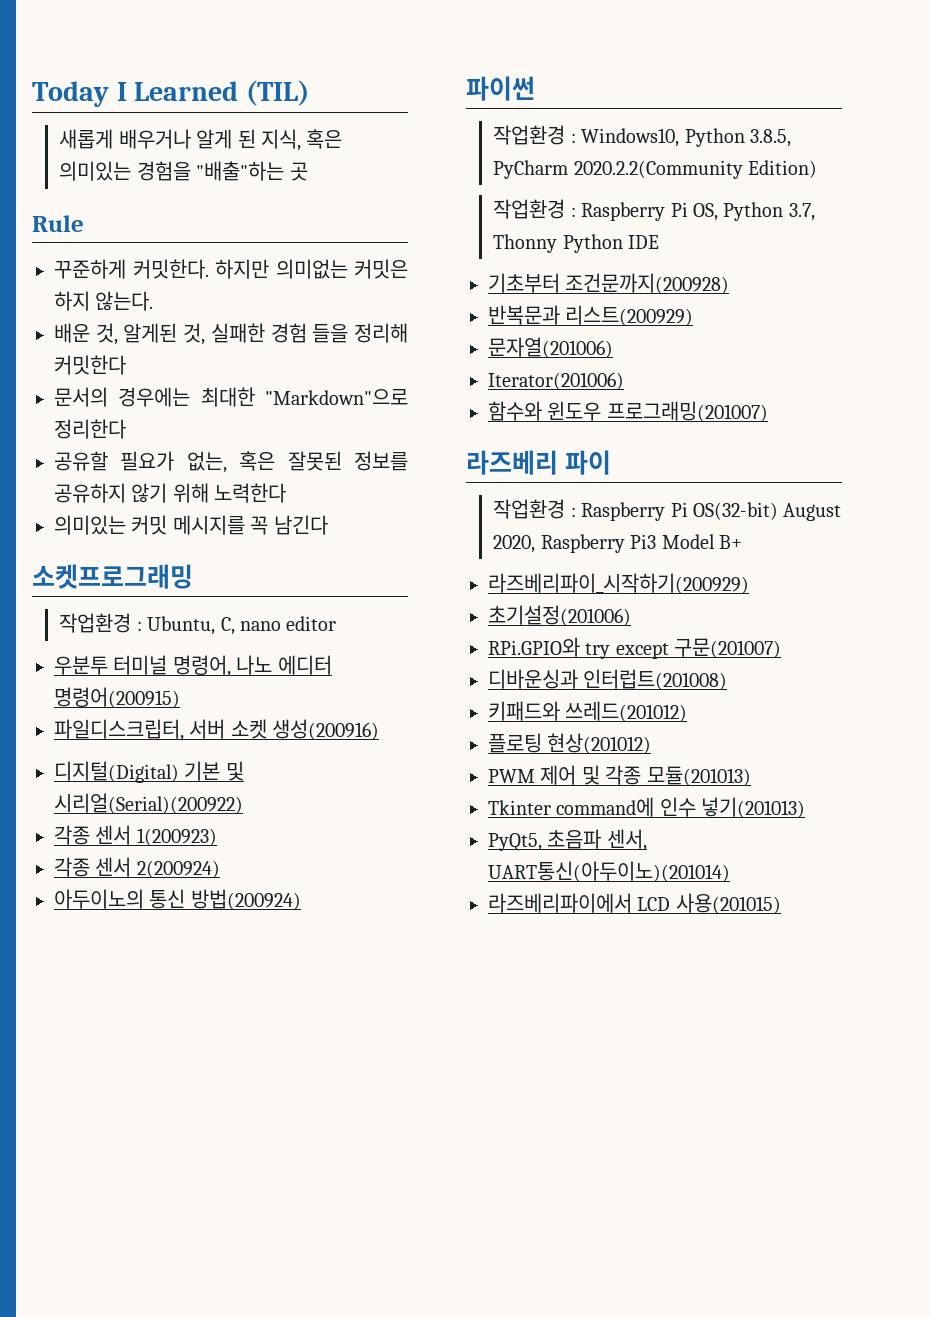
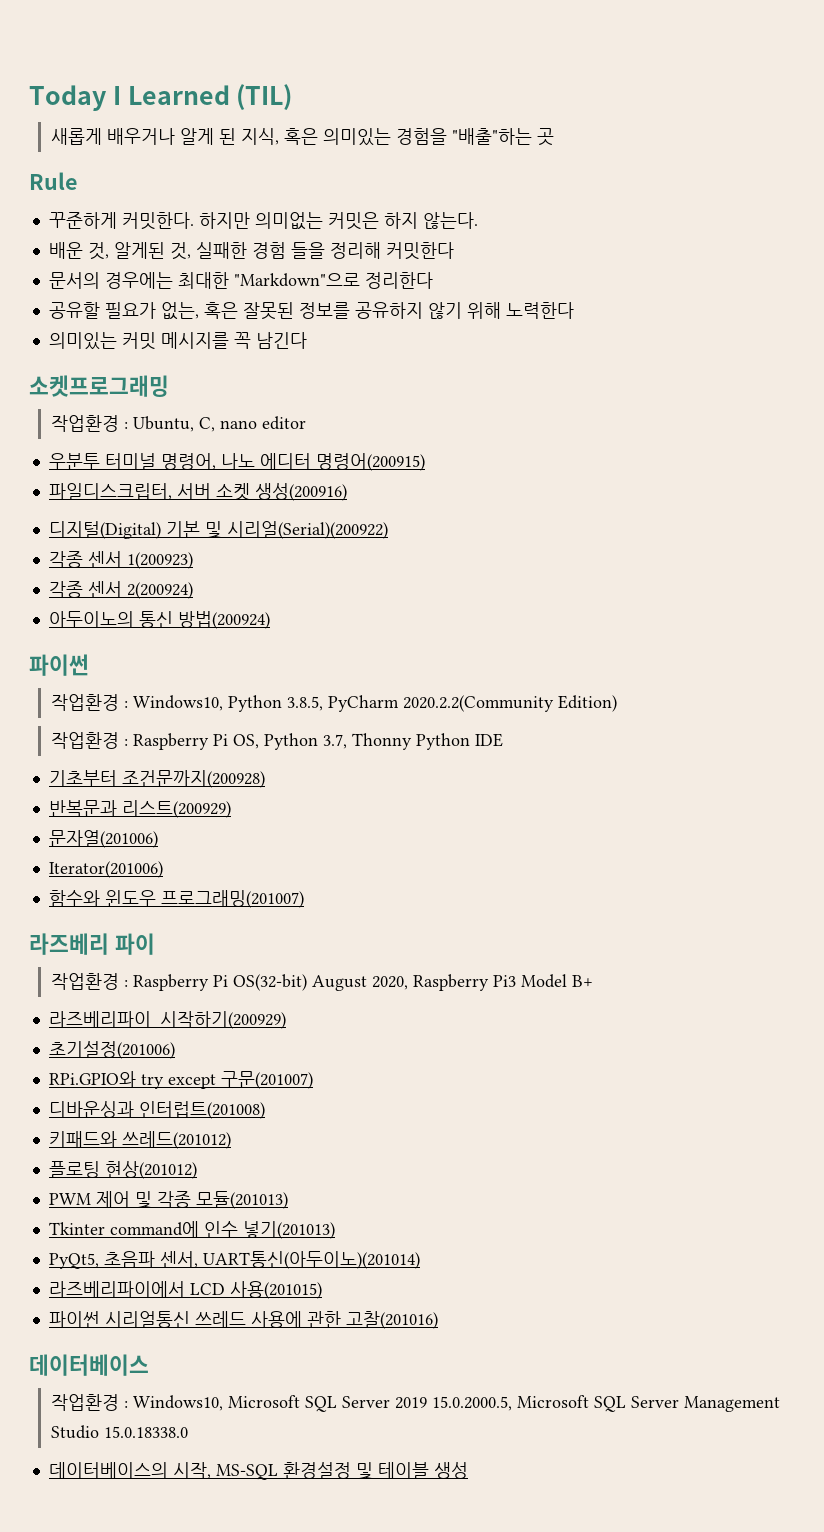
+ 파이썬 시리얼통신 쓰레드 사용에 관한 고찰(201016)
+ 데이터베이스
+ 작업환경 : Windows10, Microsoft SQL Server 2019 15.0.2000.5, Microsoft SQL Server Management Studio 15.0.18338.0
+ 데이터베이스의 시작, MS-SQL 환경설정 및 테이블 생성

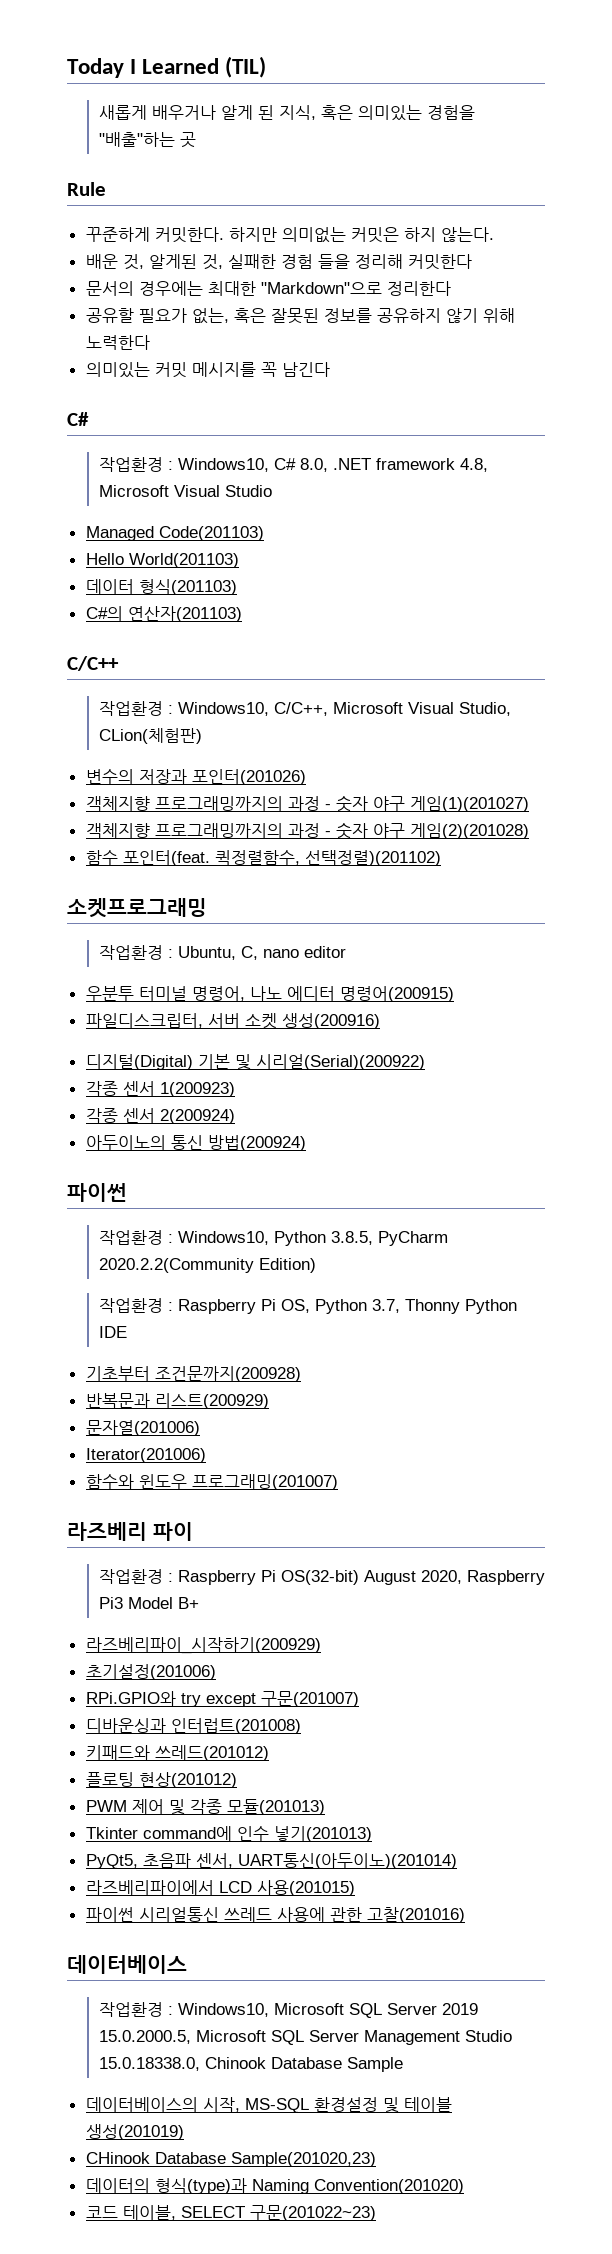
  의미있는 커밋 메시지를 꼭 남긴다
+ C#
+ 작업환경 : Windows10, C# 8.0, .NET framework 4.8, Microsoft Visual Studio
+ Managed Code(201103)
+ Hello World(201103)
+ 데이터 형식(201103)
+ C#의 연산자(201103)
+ C/C++
+ 작업환경 : Windows10, C/C++, Microsoft Visual Studio, CLion(체험판)
+ 변수의 저장과 포인터(201026)
+ 객체지향 프로그래밍까지의 과정 - 숫자 야구 게임(1)(201027)
+ 객체지향 프로그래밍까지의 과정 - 숫자 야구 게임(2)(201028)
+ 함수 포인터(feat. 퀵정렬함수, 선택정렬)(201102)
- 작업환경 : Windows10, Microsoft SQL Server 2019 15.0.2000.5, Microsoft SQL Server Management Studio 15.0.18338.0
+ 작업환경 : Windows10, Microsoft SQL Server 2019 15.0.2000.5, Microsoft SQL Server Management Studio 15.0.18338.0, Chinook Database Sample
- 데이터베이스의 시작, MS-SQL 환경설정 및 테이블 생성
+ 데이터베이스의 시작, MS-SQL 환경설정 및 테이블 생성(201019)
+ CHinook Database Sample(201020,23)
+ 데이터의 형식(type)과 Naming Convention(201020)
+ 코드 테이블, SELECT 구문(201022~23)

